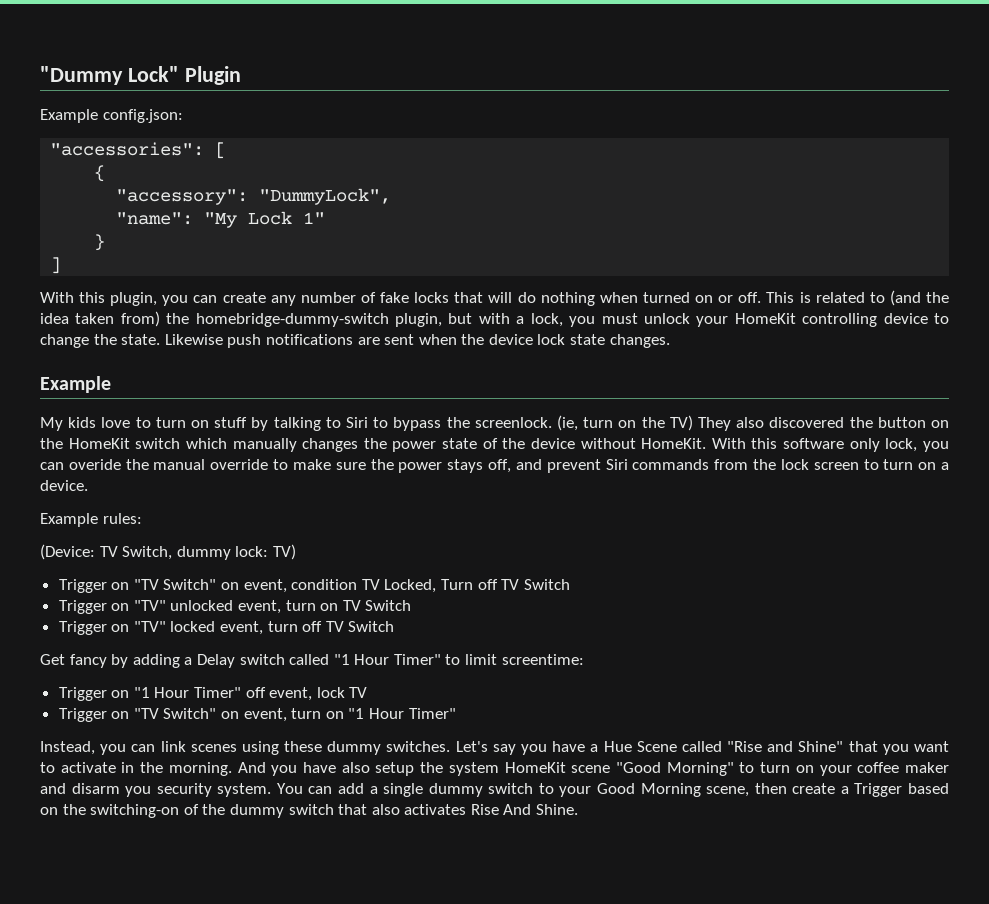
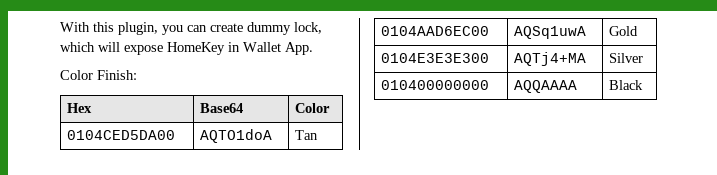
- "Dummy Lock" Plugin
- Example config.json:
- "accessories": [
- {
- "accessory": "DummyLock",
- "name": "My Lock 1"
- }
- ]
- With this plugin, you can create any number of fake locks that will do nothing when turned on or off. This is related to (and the idea taken from) the homebridge-dummy-switch plugin, but with a lock, you must unlock your HomeKit controlling device to change the state. Likewise push notifications are sent when the device lock state changes.
- Example
- My kids love to turn on stuff by talking to Siri to bypass the screenlock. (ie, turn on the TV) They also discovered the button on the HomeKit switch which manually changes the power state of the device without HomeKit. With this software only lock, you can overide the manual override to make sure the power stays off, and prevent Siri commands from the lock screen to turn on a device.
- Example rules:
- (Device: TV Switch, dummy lock: TV)
- Trigger on "TV Switch" on event, condition TV Locked, Turn off TV Switch
- Trigger on "TV" unlocked event, turn on TV Switch
- Trigger on "TV" locked event, turn off TV Switch
- Get fancy by adding a Delay switch called "1 Hour Timer" to limit screentime:
- Trigger on "1 Hour Timer" off event, lock TV
- Trigger on "TV Switch" on event, turn on "1 Hour Timer"
- Instead, you can link scenes using these dummy switches. Let's say you have a Hue Scene called "Rise and Shine" that you want to activate in the morning. And you have also setup the system HomeKit scene "Good Morning" to turn on your coffee maker and disarm you security system. You can add a single dummy switch to your Good Morning scene, then create a Trigger based on the switching-on of the dummy switch that also activates Rise And Shine.
+ With this plugin, you can create dummy lock, which will expose HomeKey in Wallet App.
+ Color Finish:
+ Hex | Base64 | Color
+ 0104CED5DA00 | AQTO1doA | Tan
+ 0104AAD6EC00 | AQSq1uwA | Gold
+ 0104E3E3E300 | AQTj4+MA | Silver
+ 010400000000 | AQQAAAA | Black

